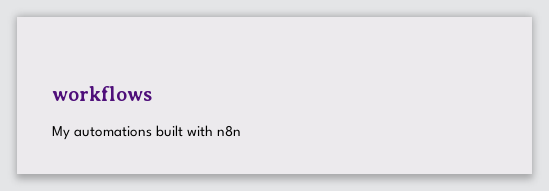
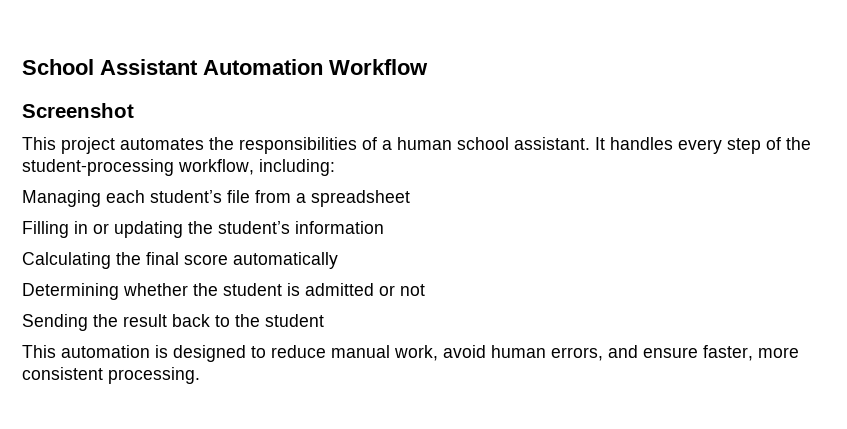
- workflows
- My automations built with n8n
+ School Assistant Automation Workflow
+ Screenshot
+ This project automates the responsibilities of a human school assistant. It handles every step of the student-processing workflow, including:
+ Managing each student’s file from a spreadsheet
+ Filling in or updating the student’s information
+ Calculating the final score automatically
+ Determining whether the student is admitted or not
+ Sending the result back to the student
+ This automation is designed to reduce manual work, avoid human errors, and ensure faster, more consistent processing.

